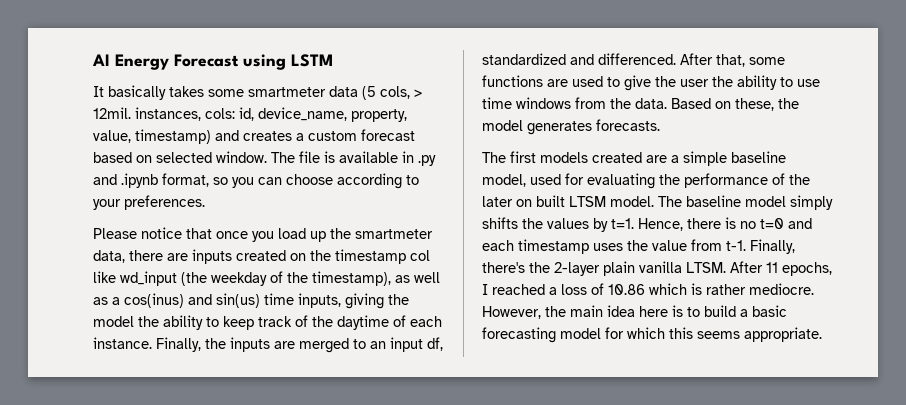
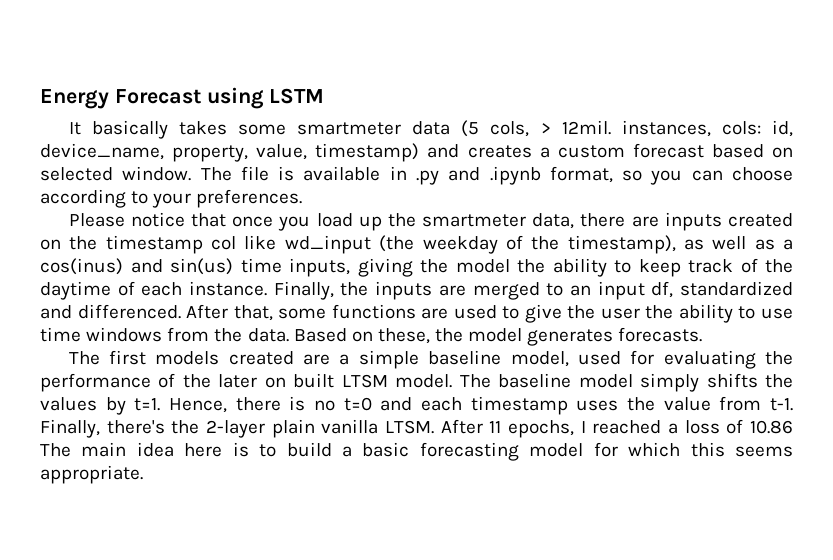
- AI Energy Forecast using LSTM
+ Energy Forecast using LSTM
- After 11 epochs, I reached a loss of 10.86 which is rather mediocre. However, the main idea here is to build a basic forecasting model for which this seems appropriate.
+ After 11 epochs, I reached a loss of 10.86 The main idea here is to build a basic forecasting model for which this seems appropriate.

